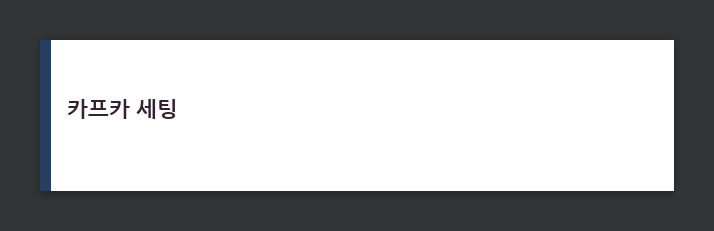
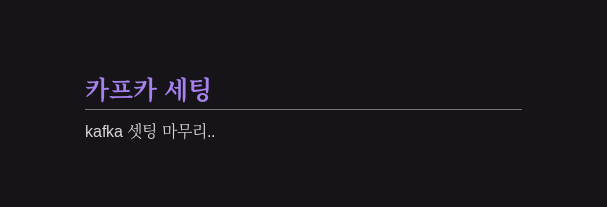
+ kafka 셋팅 마무리..

